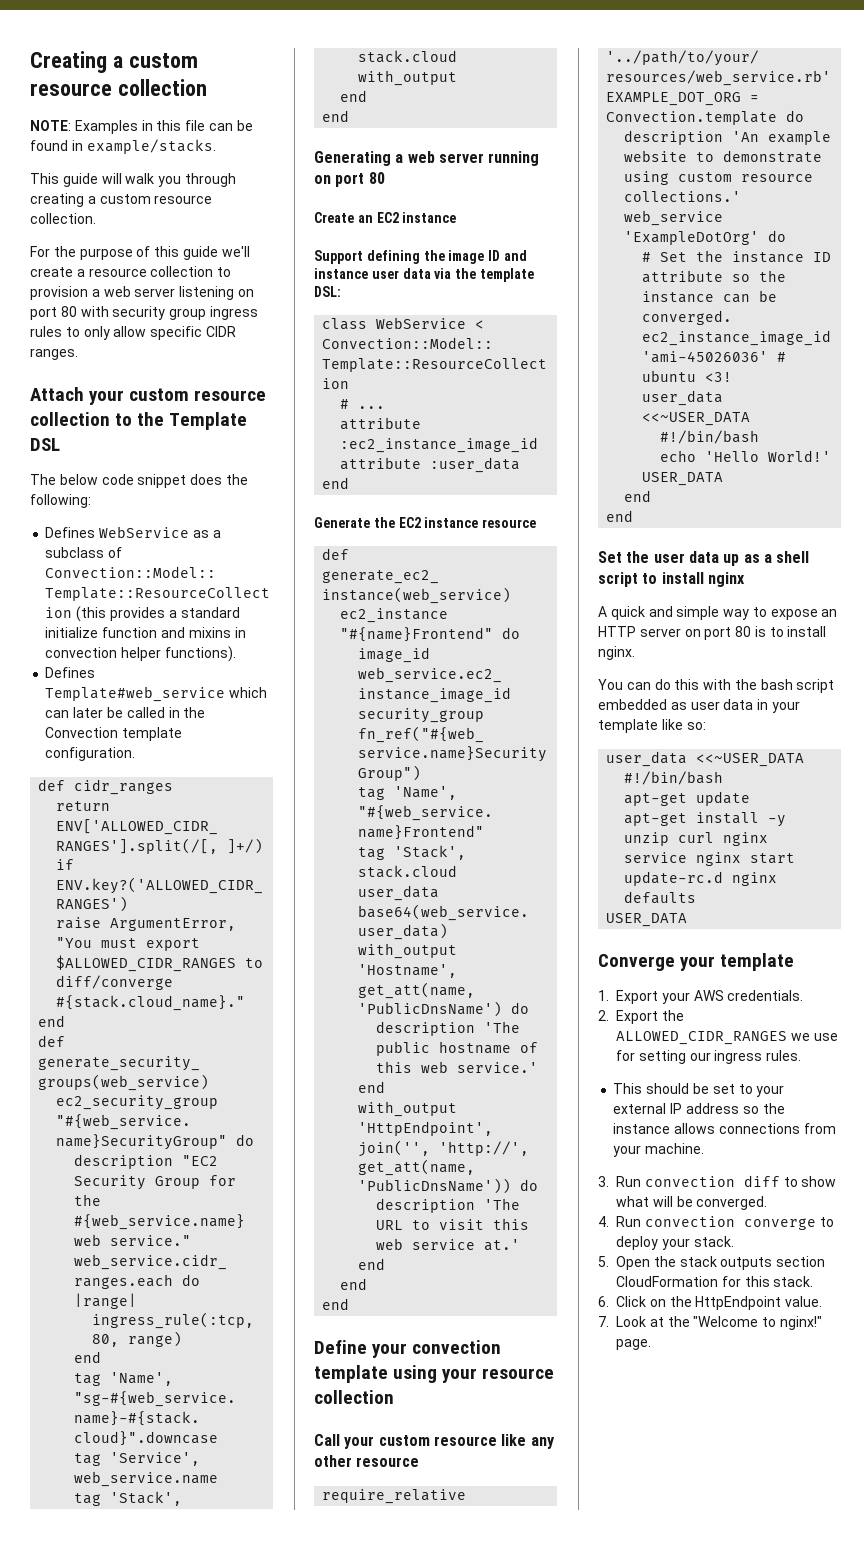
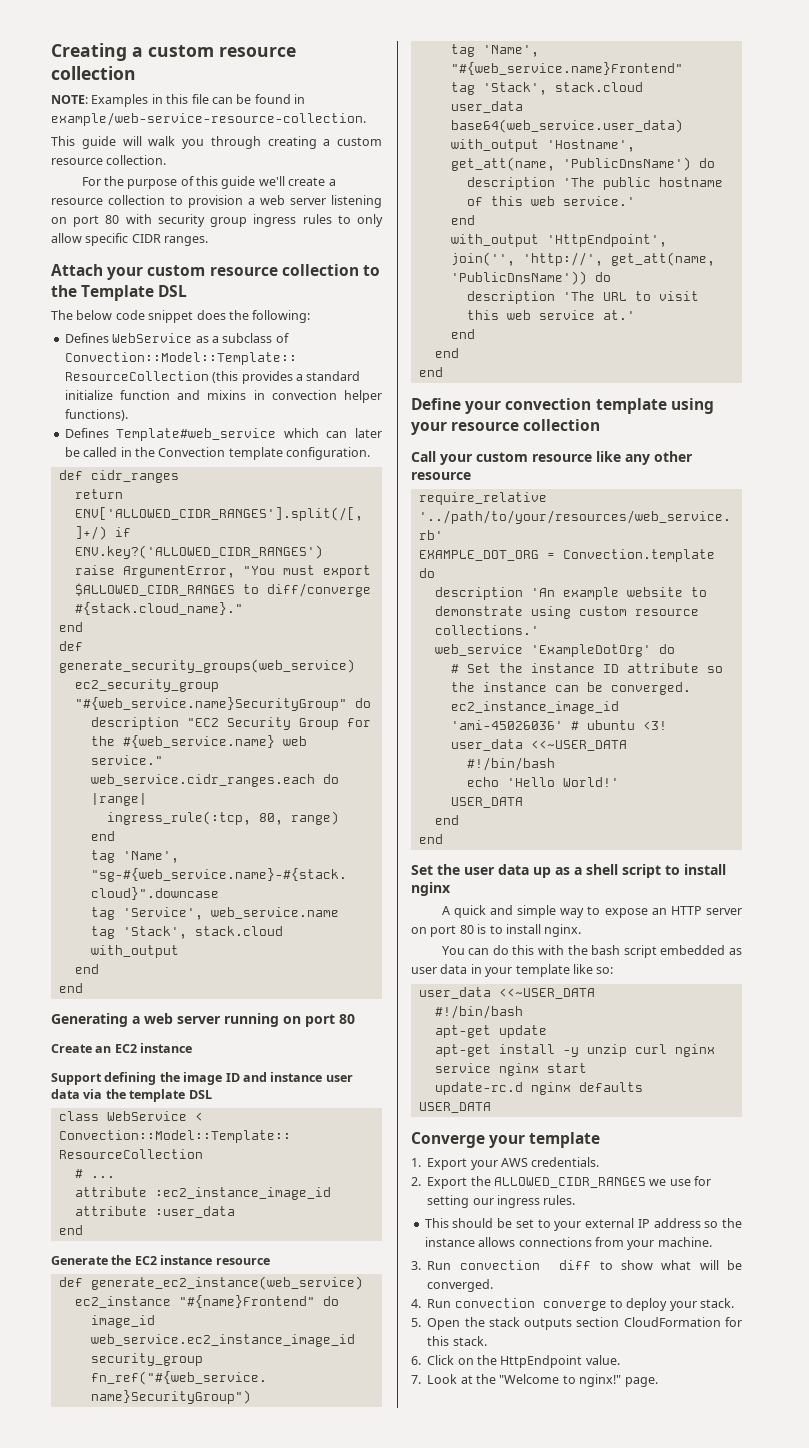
- NOTE: Examples in this file can be found in example/stacks.
+ NOTE: Examples in this file can be found in example/web-service-resource-collection.
- Support defining the image ID and instance user data via the template DSL:
+ Support defining the image ID and instance user data via the template DSL

